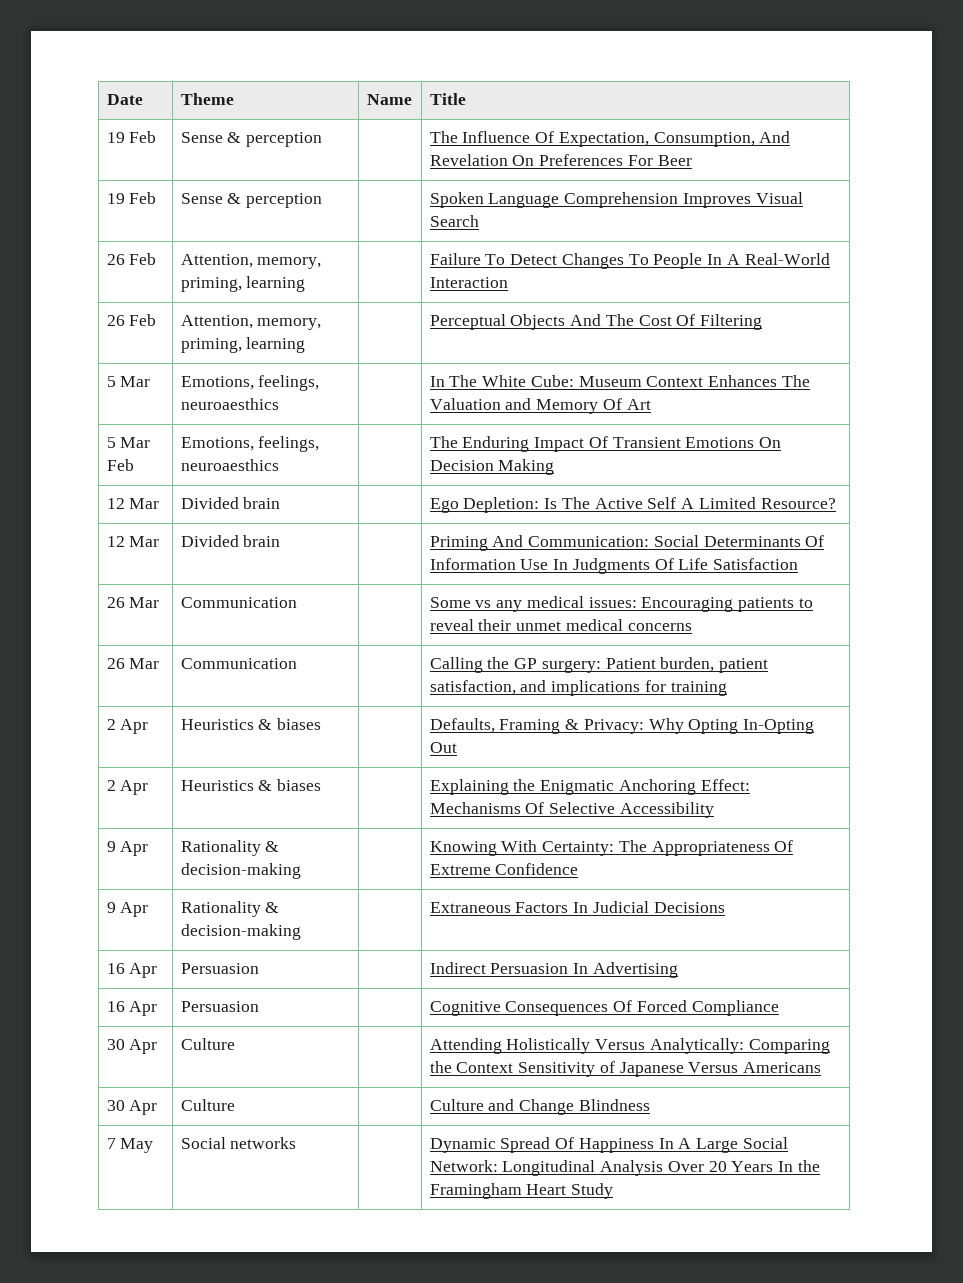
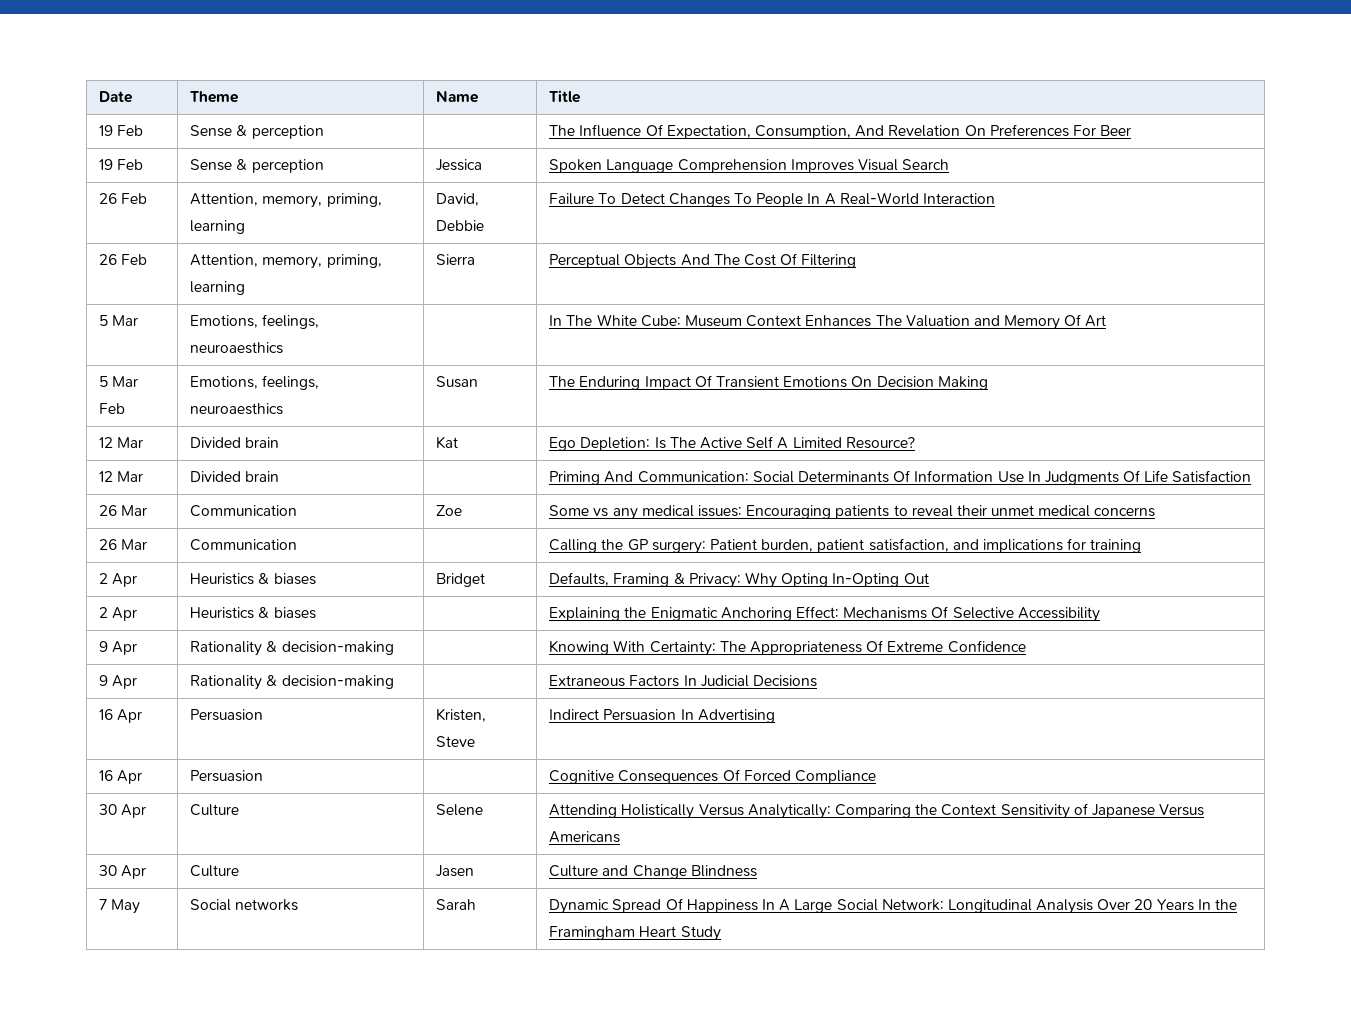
- 19 Feb | Sense & perception | | Spoken Language Comprehension Improves Visual Search
+ 19 Feb | Sense & perception | Jessica | Spoken Language Comprehension Improves Visual Search
- 26 Feb | Attention, memory, priming, learning | | Failure To Detect Changes To People In A Real-World Interaction
+ 26 Feb | Attention, memory, priming, learning | David, Debbie | Failure To Detect Changes To People In A Real-World Interaction
- 26 Feb | Attention, memory, priming, learning | | Perceptual Objects And The Cost Of Filtering
+ 26 Feb | Attention, memory, priming, learning | Sierra | Perceptual Objects And The Cost Of Filtering
- 5 Mar Feb | Emotions, feelings, neuroaesthics | | The Enduring Impact Of Transient Emotions On Decision Making
+ 5 Mar Feb | Emotions, feelings, neuroaesthics | Susan | The Enduring Impact Of Transient Emotions On Decision Making
- 12 Mar | Divided brain | | Ego Depletion: Is The Active Self A Limited Resource?
+ 12 Mar | Divided brain | Kat | Ego Depletion: Is The Active Self A Limited Resource?
- 26 Mar | Communication | | Some vs any medical issues: Encouraging patients to reveal their unmet medical concerns
+ 26 Mar | Communication | Zoe | Some vs any medical issues: Encouraging patients to reveal their unmet medical concerns
- 2 Apr | Heuristics & biases | | Defaults, Framing & Privacy: Why Opting In-Opting Out
+ 2 Apr | Heuristics & biases | Bridget | Defaults, Framing & Privacy: Why Opting In-Opting Out
- 16 Apr | Persuasion | | Indirect Persuasion In Advertising
+ 16 Apr | Persuasion | Kristen, Steve | Indirect Persuasion In Advertising
- 30 Apr | Culture | | Attending Holistically Versus Analytically: Comparing the Context Sensitivity of Japanese Versus Americans
+ 30 Apr | Culture | Selene | Attending Holistically Versus Analytically: Comparing the Context Sensitivity of Japanese Versus Americans
- 30 Apr | Culture | | Culture and Change Blindness
+ 30 Apr | Culture | Jasen | Culture and Change Blindness
- 7 May | Social networks | | Dynamic Spread Of Happiness In A Large Social Network: Longitudinal Analysis Over 20 Years In the Framingham Heart Study
+ 7 May | Social networks | Sarah | Dynamic Spread Of Happiness In A Large Social Network: Longitudinal Analysis Over 20 Years In the Framingham Heart Study

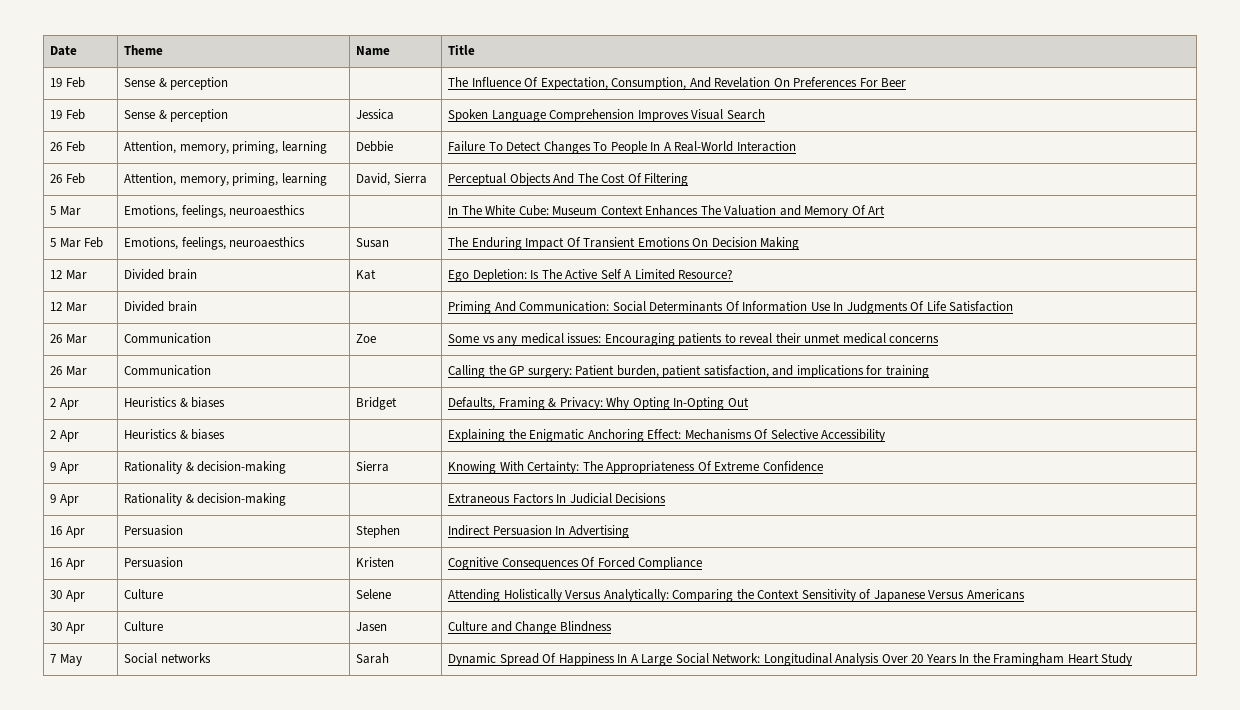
- 26 Feb | Attention, memory, priming, learning | David, Debbie | Failure To Detect Changes To People In A Real-World Interaction
+ 26 Feb | Attention, memory, priming, learning | Debbie | Failure To Detect Changes To People In A Real-World Interaction
- 26 Feb | Attention, memory, priming, learning | Sierra | Perceptual Objects And The Cost Of Filtering
+ 26 Feb | Attention, memory, priming, learning | David, Sierra | Perceptual Objects And The Cost Of Filtering
- 9 Apr | Rationality & decision-making | | Knowing With Certainty: The Appropriateness Of Extreme Confidence
+ 9 Apr | Rationality & decision-making | Sierra | Knowing With Certainty: The Appropriateness Of Extreme Confidence
- 16 Apr | Persuasion | Kristen, Steve | Indirect Persuasion In Advertising
+ 16 Apr | Persuasion | Stephen | Indirect Persuasion In Advertising
- 16 Apr | Persuasion | | Cognitive Consequences Of Forced Compliance
+ 16 Apr | Persuasion | Kristen | Cognitive Consequences Of Forced Compliance

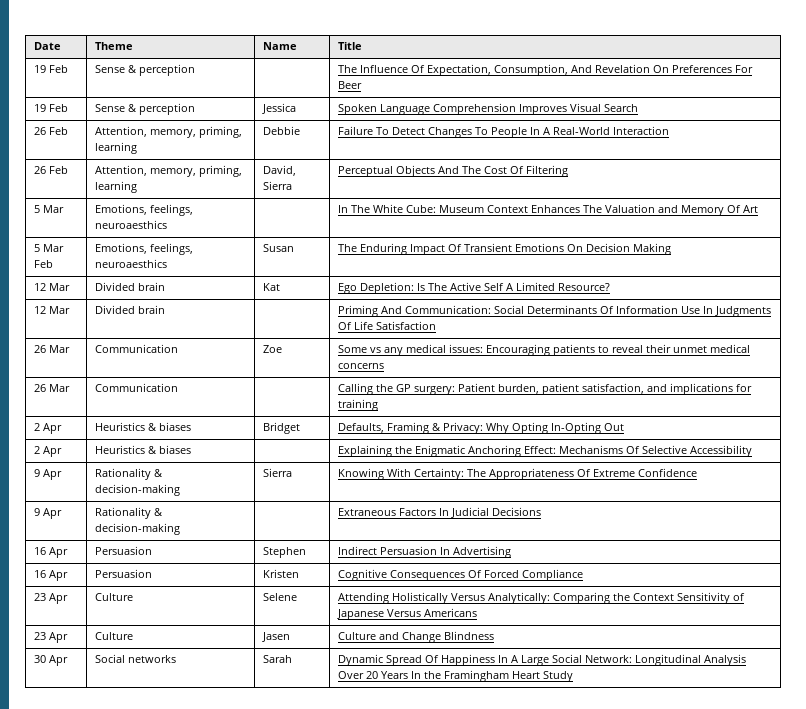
- 30 Apr | Culture | Selene | Attending Holistically Versus Analytically: Comparing the Context Sensitivity of Japanese Versus Americans
+ 23 Apr | Culture | Selene | Attending Holistically Versus Analytically: Comparing the Context Sensitivity of Japanese Versus Americans
- 30 Apr | Culture | Jasen | Culture and Change Blindness
+ 23 Apr | Culture | Jasen | Culture and Change Blindness
- 7 May | Social networks | Sarah | Dynamic Spread Of Happiness In A Large Social Network: Longitudinal Analysis Over 20 Years In the Framingham Heart Study
+ 30 Apr | Social networks | Sarah | Dynamic Spread Of Happiness In A Large Social Network: Longitudinal Analysis Over 20 Years In the Framingham Heart Study

